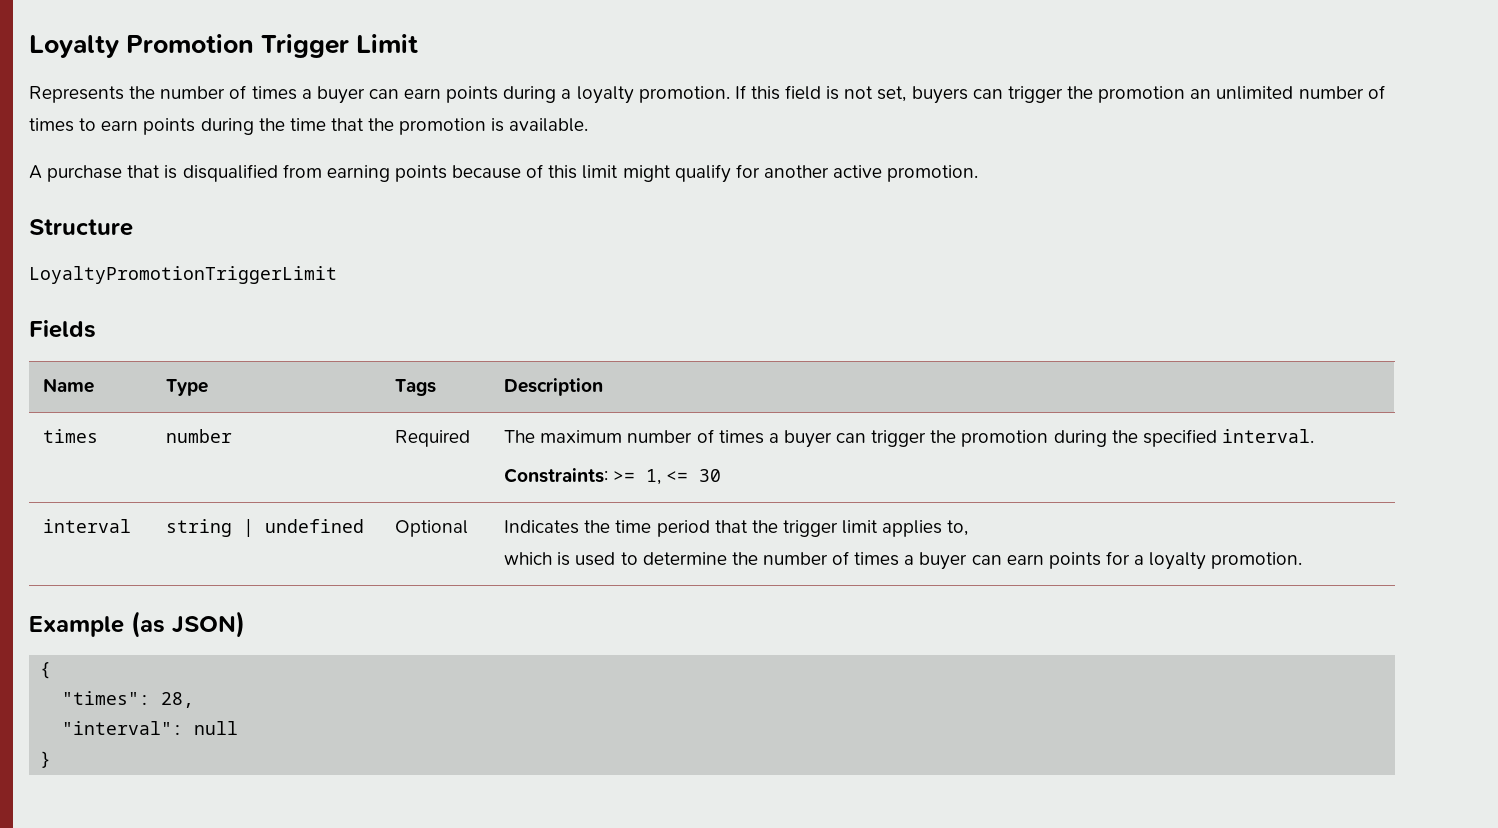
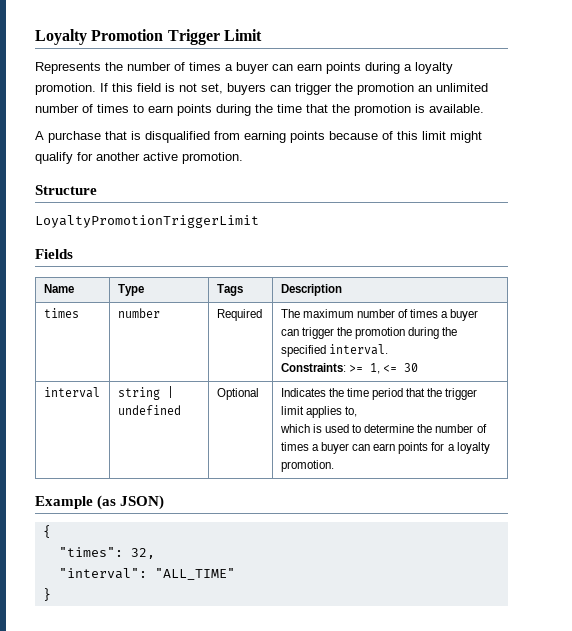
- "times": 28,
+ "times": 32,
- "interval": null
+ "interval": "ALL_TIME"

